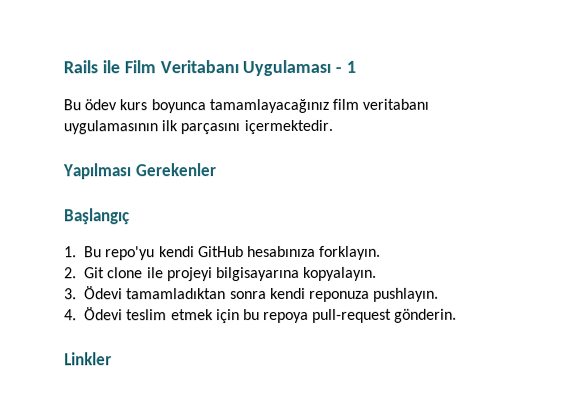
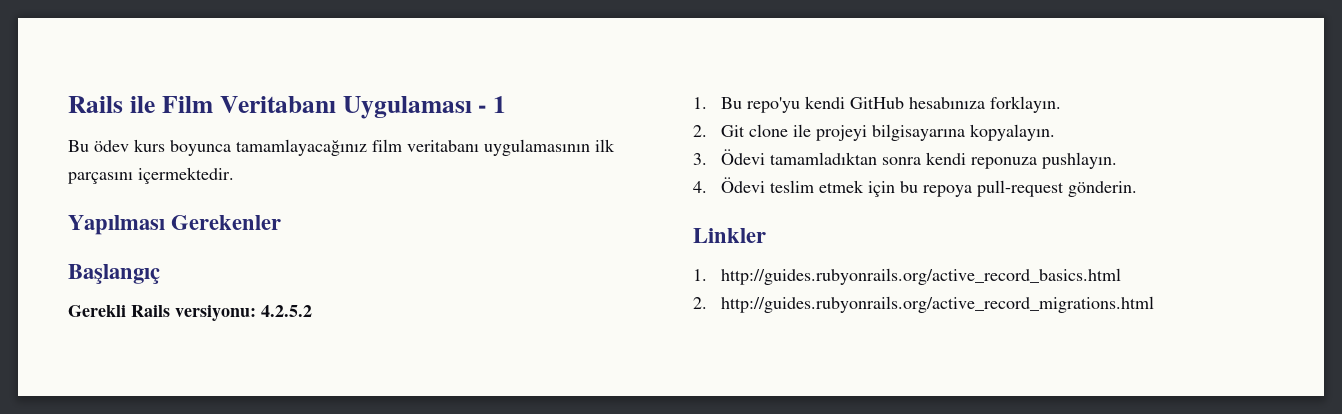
+ Gerekli Rails versiyonu: 4.2.5.2
+ 1. http://guides.rubyonrails.org/active_record_basics.html
+ 2. http://guides.rubyonrails.org/active_record_migrations.html

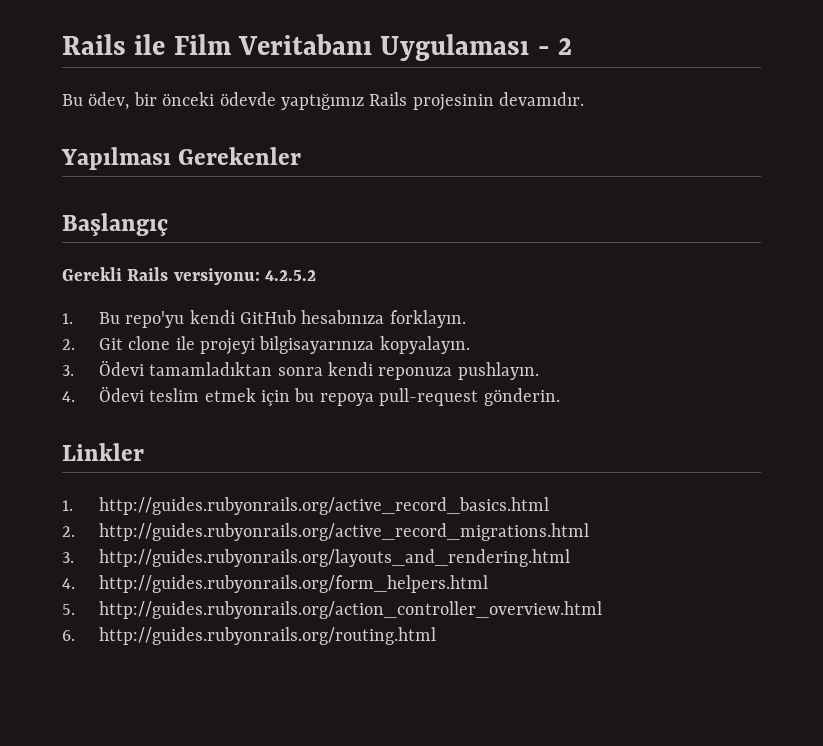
- Rails ile Film Veritabanı Uygulaması - 1
- Bu ödev kurs boyunca tamamlayacağınız film veritabanı uygulamasının ilk parçasını içermektedir.
+ Rails ile Film Veritabanı Uygulaması - 2
+ Bu ödev, bir önceki ödevde yaptığımız Rails projesinin devamıdır.
- 2. Git clone ile projeyi bilgisayarına kopyalayın.
+ 2. Git clone ile projeyi bilgisayarınıza kopyalayın.
+ 3. http://guides.rubyonrails.org/layouts_and_rendering.html
+ 4. http://guides.rubyonrails.org/form_helpers.html
+ 5. http://guides.rubyonrails.org/action_controller_overview.html
+ 6. http://guides.rubyonrails.org/routing.html

